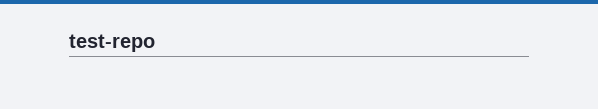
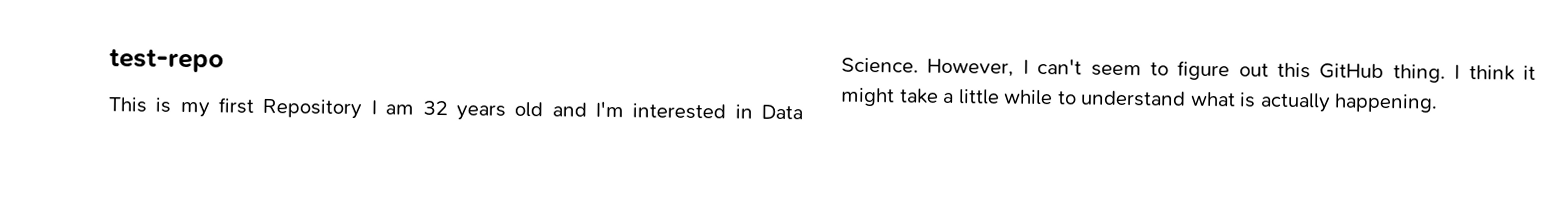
+ This is my first Repository I am 32 years old and I'm interested in Data Science. However, I can't seem to figure out this GitHub thing. I think it might take a little while to understand what is actually happening.

